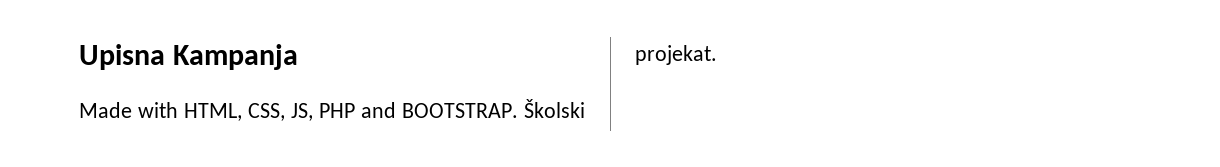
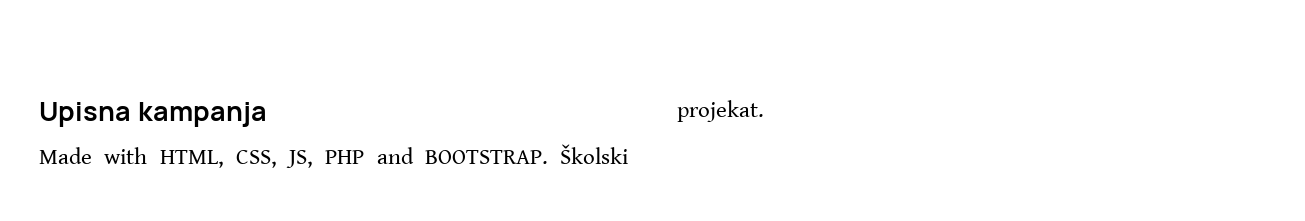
- Upisna Kampanja
+ Upisna kampanja

